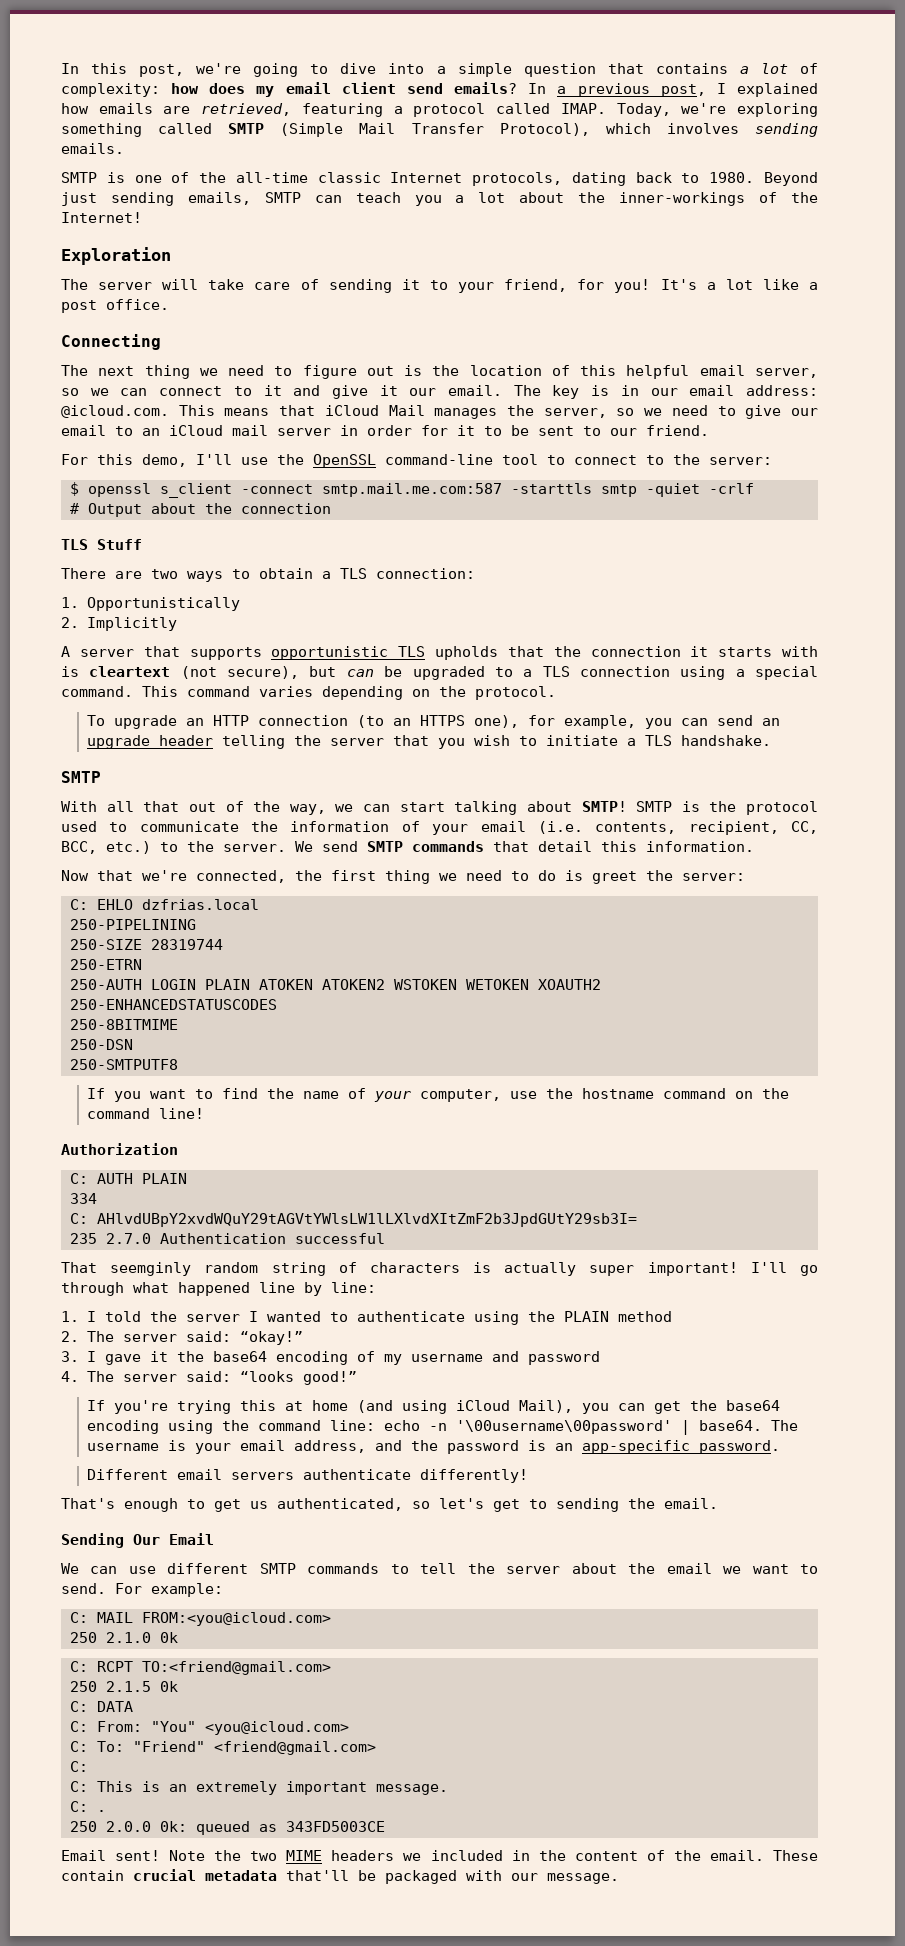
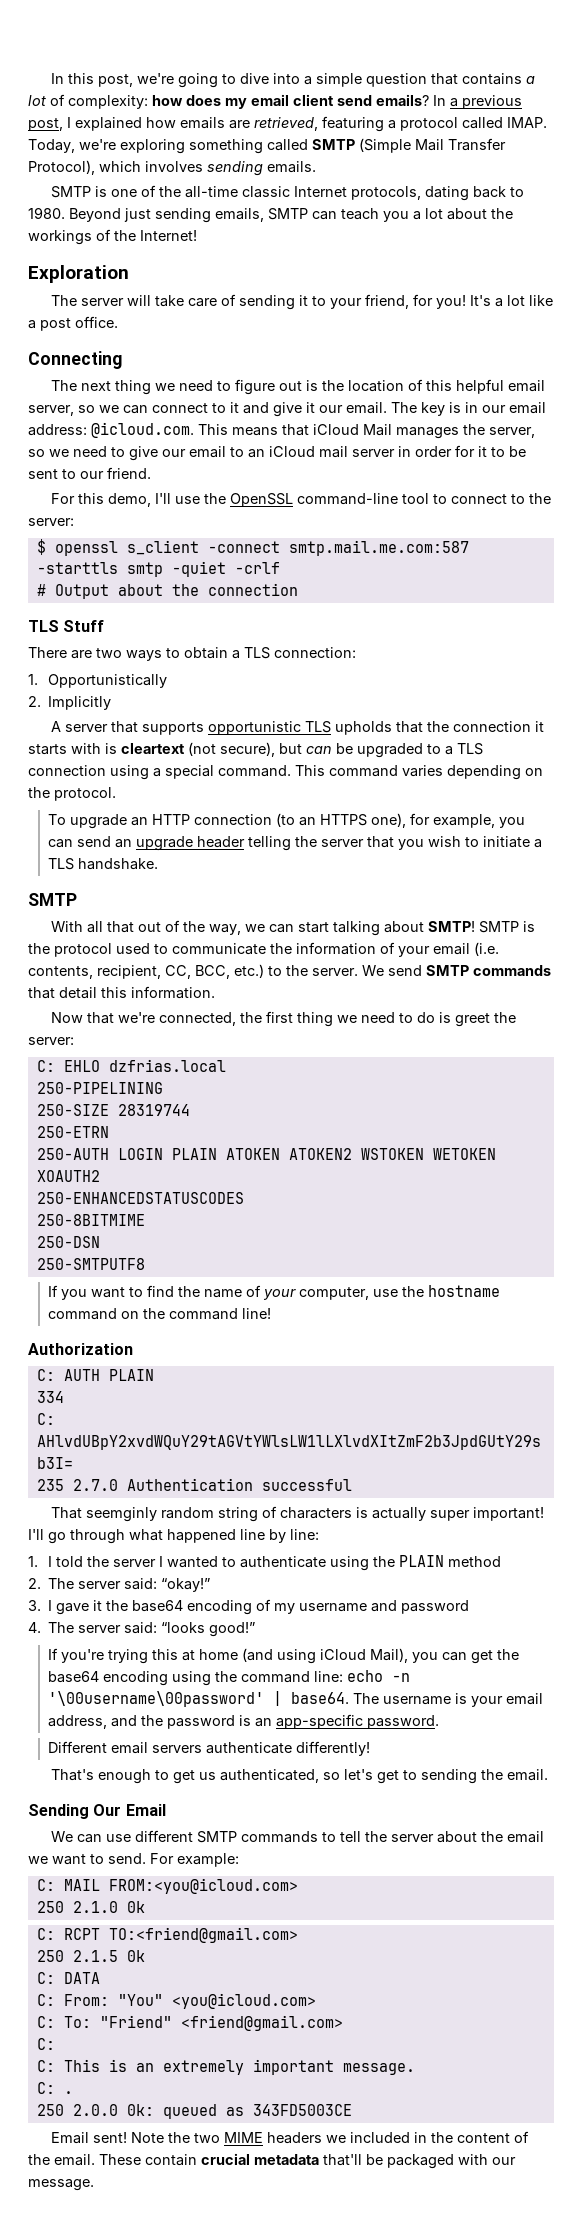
- Beyond just sending emails, SMTP can teach you a lot about the inner-workings of the Internet!
+ Beyond just sending emails, SMTP can teach you a lot about the workings of the Internet!

